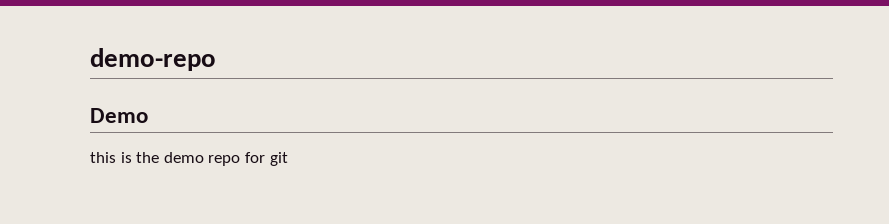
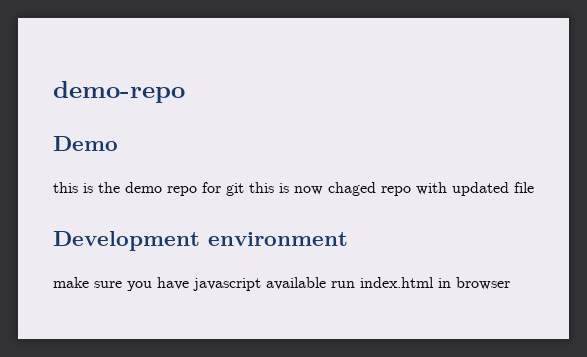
- this is the demo repo for git
+ this is the demo repo for git this is now chaged repo with updated file
+ Development environment
+ make sure you have javascript available run index.html in browser

